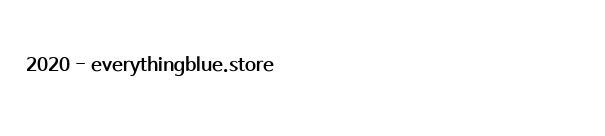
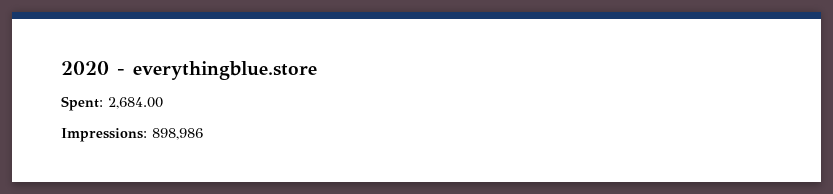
+ Spent: 2,684.00
+ Impressions: 898,986

